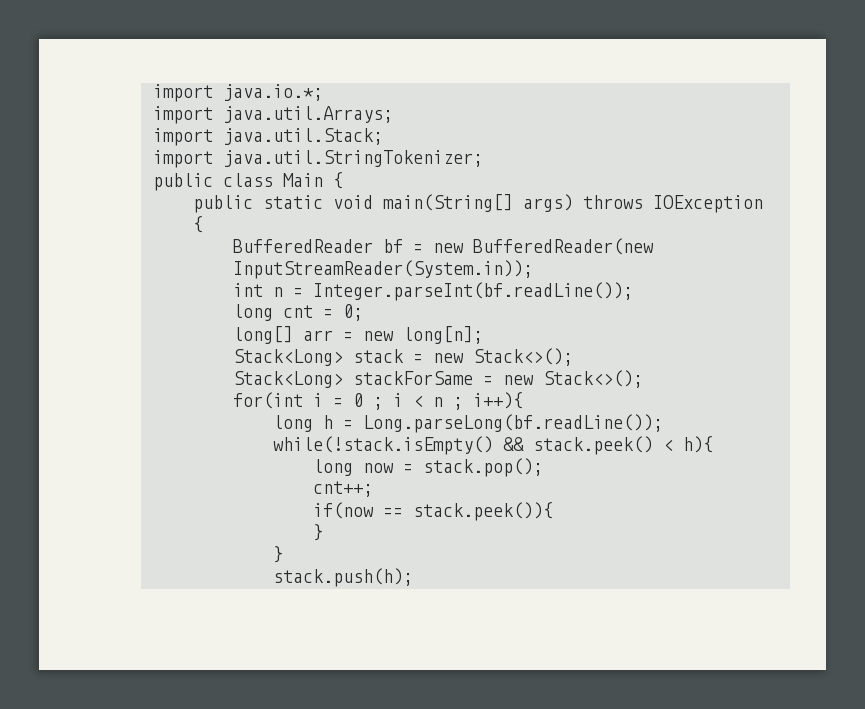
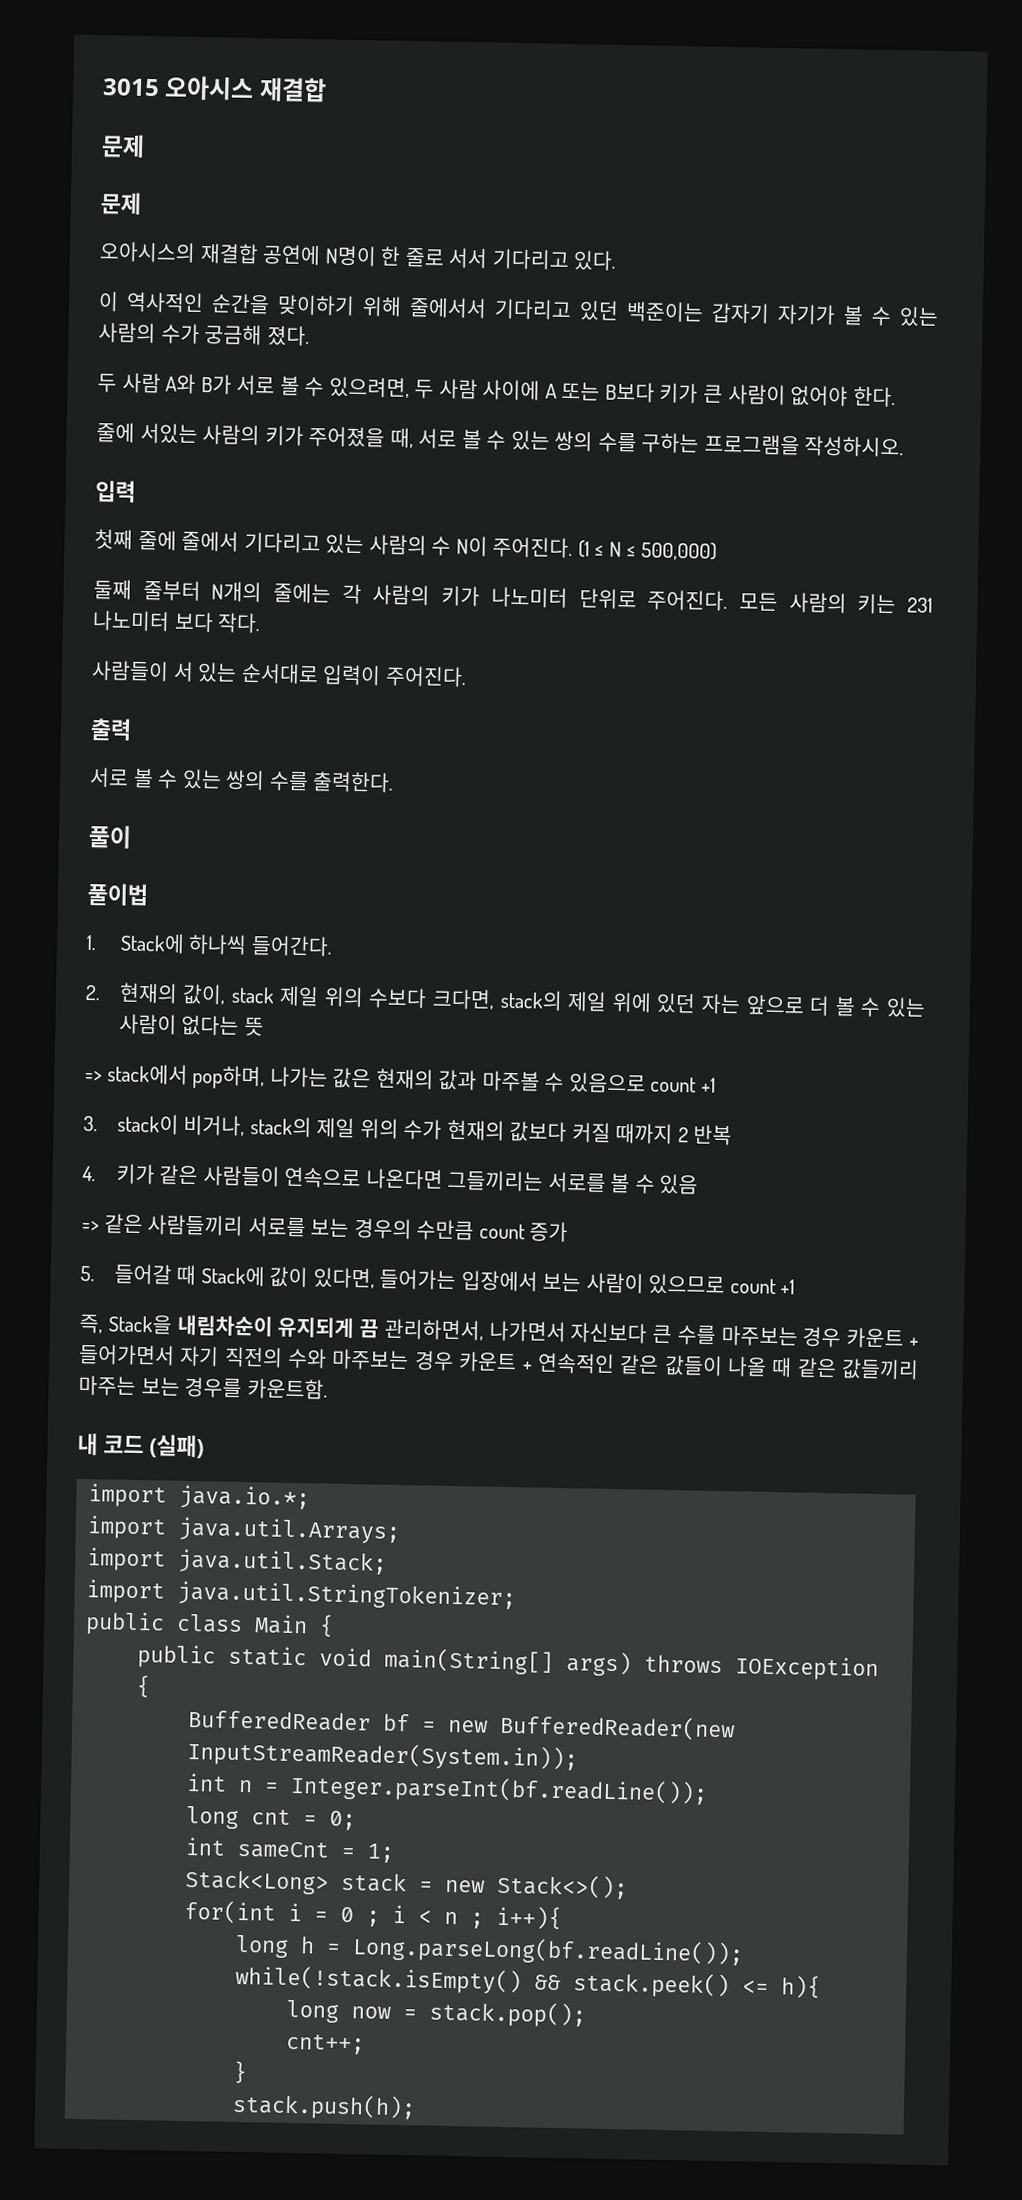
+ 3015 오아시스 재결합
+ 문제
+ 문제
+ 오아시스의 재결합 공연에 N명이 한 줄로 서서 기다리고 있다.
+ 이 역사적인 순간을 맞이하기 위해 줄에서서 기다리고 있던 백준이는 갑자기 자기가 볼 수 있는 사람의 수가 궁금해 졌다.
+ 두 사람 A와 B가 서로 볼 수 있으려면, 두 사람 사이에 A 또는 B보다 키가 큰 사람이 없어야 한다.
+ 줄에 서있는 사람의 키가 주어졌을 때, 서로 볼 수 있는 쌍의 수를 구하는 프로그램을 작성하시오.
+ 입력
+ 첫째 줄에 줄에서 기다리고 있는 사람의 수 N이 주어진다. (1 ≤ N ≤ 500,000)
+ 둘째 줄부터 N개의 줄에는 각 사람의 키가 나노미터 단위로 주어진다. 모든 사람의 키는 231 나노미터 보다 작다.
+ 사람들이 서 있는 순서대로 입력이 주어진다.
+ 출력
+ 서로 볼 수 있는 쌍의 수를 출력한다.
+ 풀이
+ 풀이법
+ 1. Stack에 하나씩 들어간다.
+ 2. 현재의 값이, stack 제일 위의 수보다 크다면, stack의 제일 위에 있던 자는 앞으로 더 볼 수 있는 사람이 없다는 뜻
+ => stack에서 pop하며, 나가는 값은 현재의 값과 마주볼 수 있음으로 count +1
+ 3. stack이 비거나, stack의 제일 위의 수가 현재의 값보다 커질 때까지 2 반복
+ 4. 키가 같은 사람들이 연속으로 나온다면 그들끼리는 서로를 볼 수 있음
+ => 같은 사람들끼리 서로를 보는 경우의 수만큼 count 증가
+ 5. 들어갈 때 Stack에 값이 있다면, 들어가는 입장에서 보는 사람이 있으므로 count +1
+ 즉, Stack을 내림차순이 유지되게 끔 관리하면서, 나가면서 자신보다 큰 수를 마주보는 경우 카운트 + 들어가면서 자기 직전의 수와 마주보는 경우 카운트 + 연속적인 같은 값들이 나올 때 같은 값들끼리 마주는 보는 경우를 카운트함.
+ 내 코드 (실패)
- long[] arr = new long[n];
+ int sameCnt = 1;
- Stack<Long> stackForSame = new Stack<>();
- while(!stack.isEmpty() && stack.peek() < h){
+ while(!stack.isEmpty() && stack.peek() <= h){
- if(now == stack.peek()){
- }

